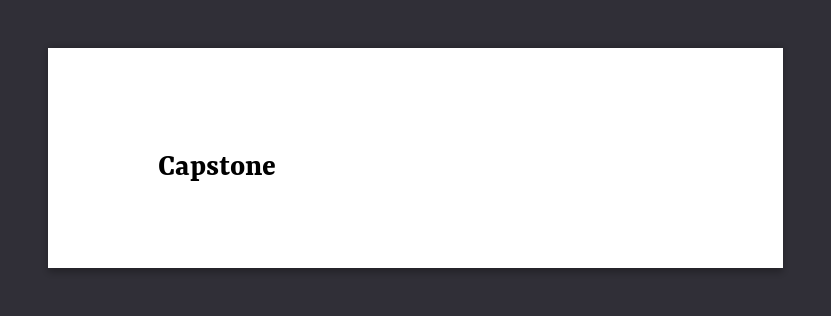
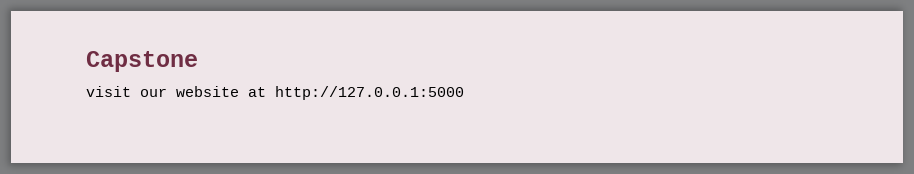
+ visit our website at http://127.0.0.1:5000

